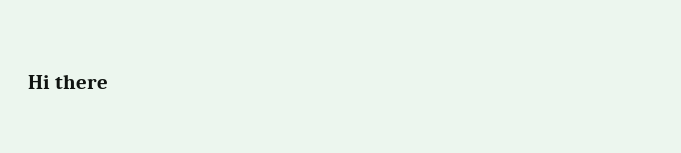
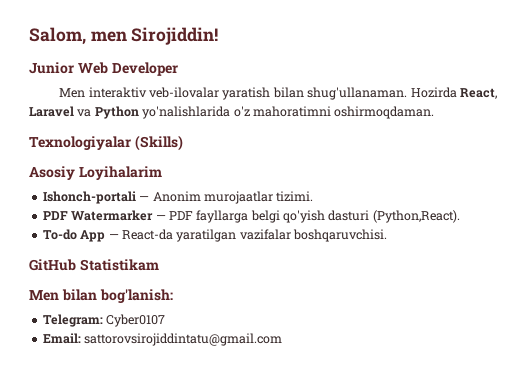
- Hi there
+ Salom, men Sirojiddin!
+ Junior Web Developer
+ Men interaktiv veb-ilovalar yaratish bilan shug'ullanaman. Hozirda React, Laravel va Python yo'nalishlarida o'z mahoratimni oshirmoqdaman.
+ Texnologiyalar (Skills)
+ Asosiy Loyihalarim
+ Ishonch-portali — Anonim murojaatlar tizimi.
+ PDF Watermarker — PDF fayllarga belgi qo'yish dasturi (Python,React).
+ To-do App — React-da yaratilgan vazifalar boshqaruvchisi.
+ GitHub Statistikam
+ Men bilan bog'lanish:
+ Telegram: Cyber0107
+ Email: sattorovsirojiddintatu@gmail.com

